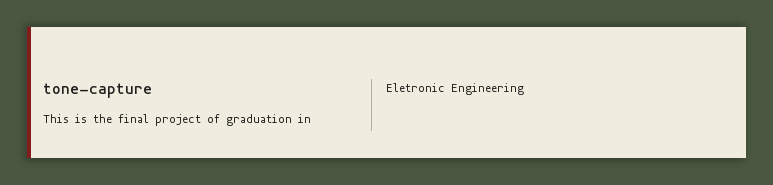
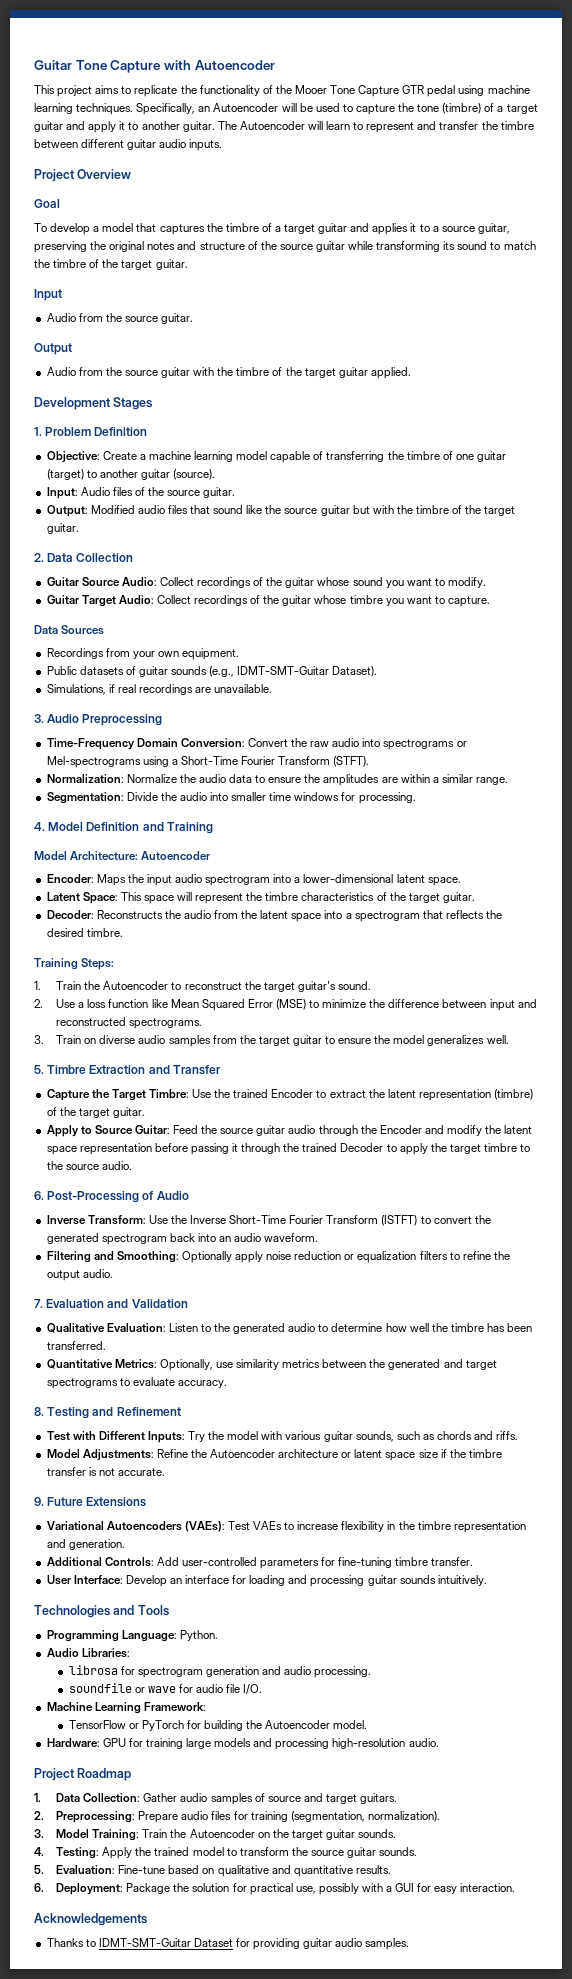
- tone-capture
- This is the final project of graduation in Eletronic Engineering
+ Guitar Tone Capture with Autoencoder
+ This project aims to replicate the functionality of the Mooer Tone Capture GTR pedal using machine learning techniques. Specifically, an Autoencoder will be used to capture the tone (timbre) of a target guitar and apply it to another guitar. The Autoencoder will learn to represent and transfer the timbre between different guitar audio inputs.
+ Project Overview
+ Goal
+ To develop a model that captures the timbre of a target guitar and applies it to a source guitar, preserving the original notes and structure of the source guitar while transforming its sound to match the timbre of the target guitar.
+ Input
+ Audio from the source guitar.
+ Output
+ Audio from the source guitar with the timbre of the target guitar applied.
+ Development Stages
+ 1. Problem Definition
+ Objective: Create a machine learning model capable of transferring the timbre of one guitar (target) to another guitar (source).
+ Input: Audio files of the source guitar.
+ Output: Modified audio files that sound like the source guitar but with the timbre of the target guitar.
+ 2. Data Collection
+ Guitar Source Audio: Collect recordings of the guitar whose sound you want to modify.
+ Guitar Target Audio: Collect recordings of the guitar whose timbre you want to capture.
+ Data Sources
+ Recordings from your own equipment.
+ Public datasets of guitar sounds (e.g., IDMT-SMT-Guitar Dataset).
+ Simulations, if real recordings are unavailable.
+ 3. Audio Preprocessing
+ Time-Frequency Domain Conversion: Convert the raw audio into spectrograms or Mel-spectrograms using a Short-Time Fourier Transform (STFT).
+ Normalization: Normalize the audio data to ensure the amplitudes are within a similar range.
+ Segmentation: Divide the audio into smaller time windows for processing.
+ 4. Model Definition and Training
+ Model Architecture: Autoencoder
+ Encoder: Maps the input audio spectrogram into a lower-dimensional latent space.
+ Latent Space: This space will represent the timbre characteristics of the target guitar.
+ Decoder: Reconstructs the audio from the latent space into a spectrogram that reflects the desired timbre.
+ Training Steps:
+ 1. Train the Autoencoder to reconstruct the target guitar's sound.
+ 2. Use a loss function like Mean Squared Error (MSE) to minimize the difference between input and reconstructed spectrograms.
+ 3. Train on diverse audio samples from the target guitar to ensure the model generalizes well.
+ 5. Timbre Extraction and Transfer
+ Capture the Target Timbre: Use the trained Encoder to extract the latent representation (timbre) of the target guitar.
+ Apply to Source Guitar: Feed the source guitar audio through the Encoder and modify the latent space representation before passing it through the trained Decoder to apply the target timbre to the source audio.
+ 6. Post-Processing of Audio
+ Inverse Transform: Use the Inverse Short-Time Fourier Transform (ISTFT) to convert the generated spectrogram back into an audio waveform.
+ Filtering and Smoothing: Optionally apply noise reduction or equalization filters to refine the output audio.
+ 7. Evaluation and Validation
+ Qualitative Evaluation: Listen to the generated audio to determine how well the timbre has been transferred.
+ Quantitative Metrics: Optionally, use similarity metrics between the generated and target spectrograms to evaluate accuracy.
+ 8. Testing and Refinement
+ Test with Different Inputs: Try the model with various guitar sounds, such as chords and riffs.
+ Model Adjustments: Refine the Autoencoder architecture or latent space size if the timbre transfer is not accurate.
+ 9. Future Extensions
+ Variational Autoencoders (VAEs): Test VAEs to increase flexibility in the timbre representation and generation.
+ Additional Controls: Add user-controlled parameters for fine-tuning timbre transfer.
+ User Interface: Develop an interface for loading and processing guitar sounds intuitively.
+ Technologies and Tools
+ Programming Language: Python.
+ Audio Libraries:
+ librosa for spectrogram generation and audio processing.
+ soundfile or wave for audio file I/O.
+ Machine Learning Framework:
+ TensorFlow or PyTorch for building the Autoencoder model.
+ Hardware: GPU for training large models and processing high-resolution audio.
+ Project Roadmap
+ 1. Data Collection: Gather audio samples of source and target guitars.
+ 2. Preprocessing: Prepare audio files for training (segmentation, normalization).
+ 3. Model Training: Train the Autoencoder on the target guitar sounds.
+ 4. Testing: Apply the trained model to transform the source guitar sounds.
+ 5. Evaluation: Fine-tune based on qualitative and quantitative results.
+ 6. Deployment: Package the solution for practical use, possibly with a GUI for easy interaction.
+ Acknowledgements
+ Thanks to IDMT-SMT-Guitar Dataset for providing guitar audio samples.

